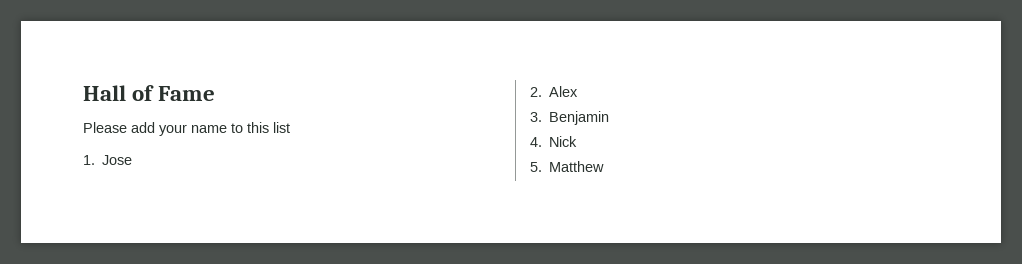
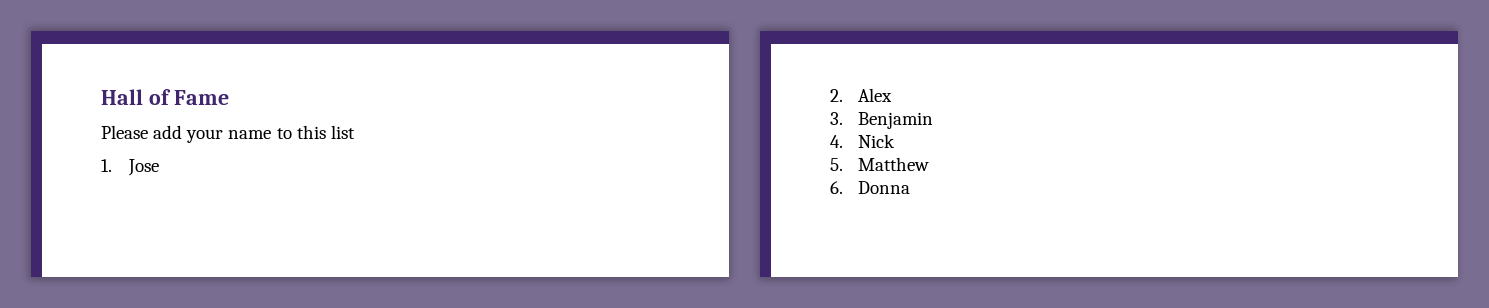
+ 6. Donna

